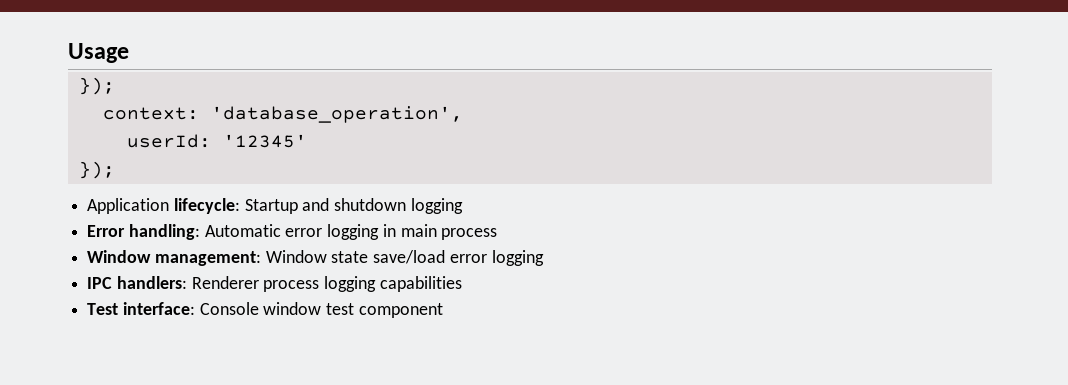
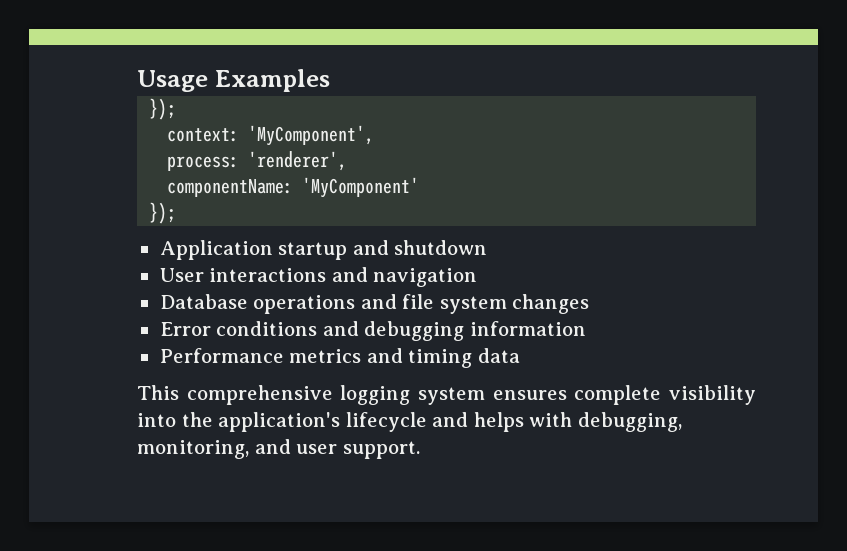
- Usage
+ Usage Examples
- context: 'database_operation',
- userId: '12345'
+ context: 'MyComponent',
+ process: 'renderer',
+ componentName: 'MyComponent'
- Application lifecycle: Startup and shutdown logging
- Error handling: Automatic error logging in main process
- Window management: Window state save/load error logging
- IPC handlers: Renderer process logging capabilities
- Test interface: Console window test component
+ Application startup and shutdown
+ User interactions and navigation
+ Database operations and file system changes
+ Error conditions and debugging information
+ Performance metrics and timing data
+ This comprehensive logging system ensures complete visibility into the application's lifecycle and helps with debugging, monitoring, and user support.

